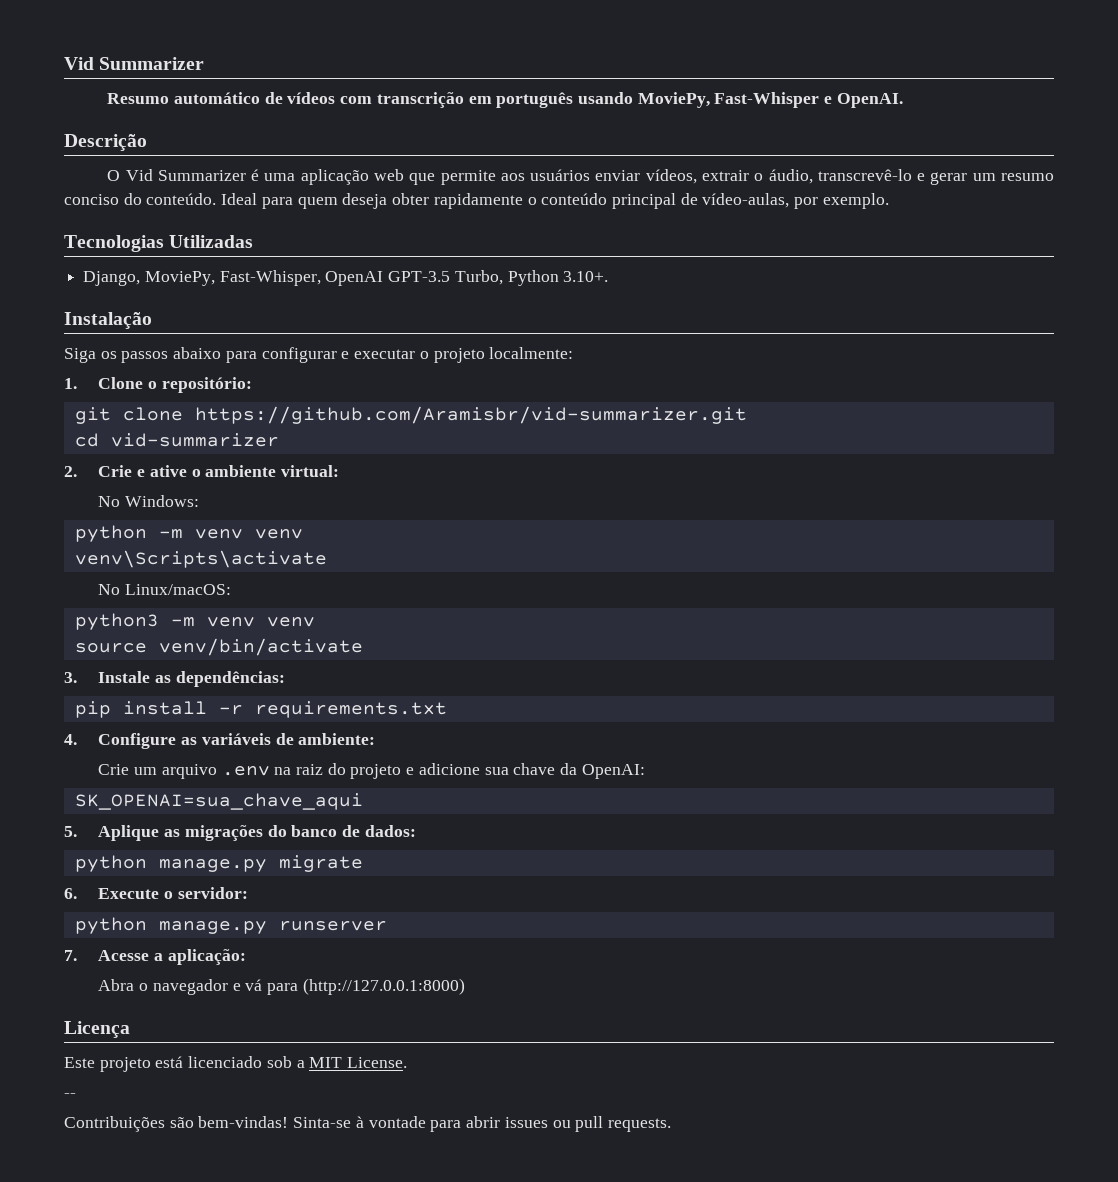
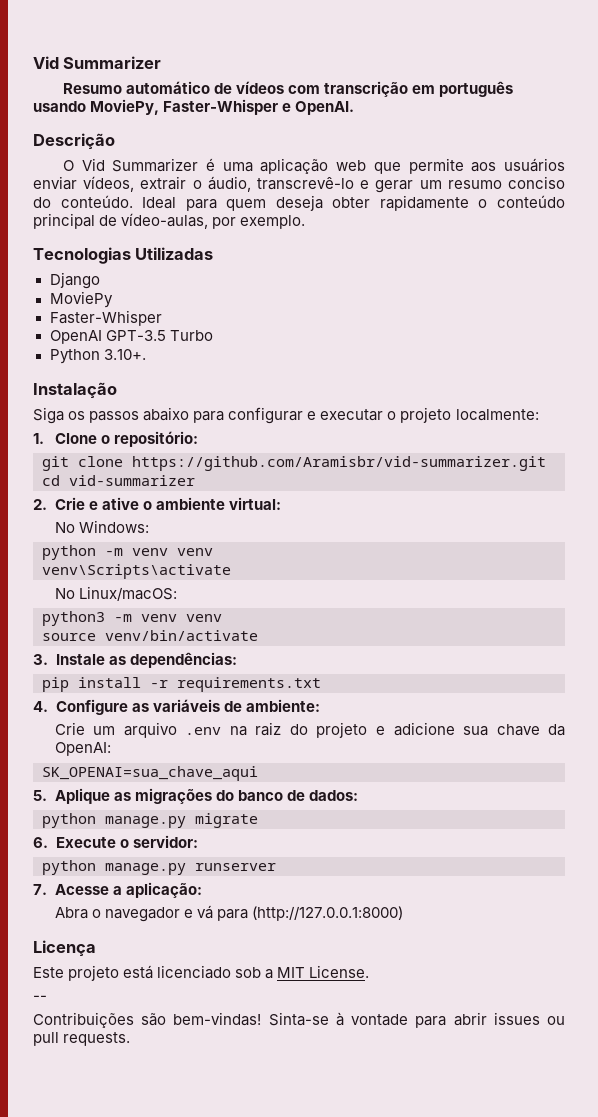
- Resumo automático de vídeos com transcrição em português usando MoviePy, Fast-Whisper e OpenAI.
+ Resumo automático de vídeos com transcrição em português usando MoviePy, Faster-Whisper e OpenAI.
- Django, MoviePy, Fast-Whisper, OpenAI GPT-3.5 Turbo, Python 3.10+.
+ Django
+ MoviePy
+ Faster-Whisper
+ OpenAI GPT-3.5 Turbo
+ Python 3.10+.

